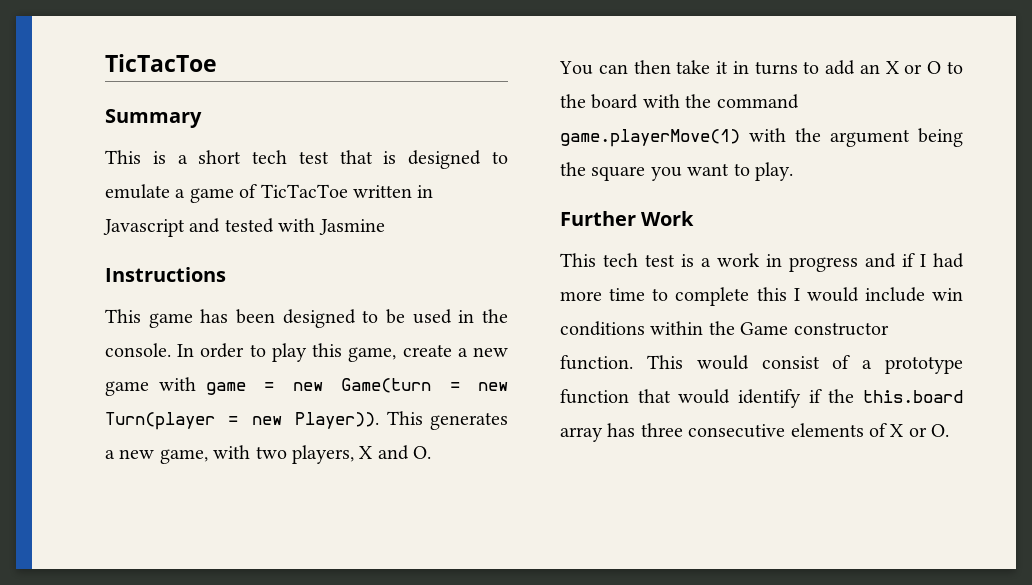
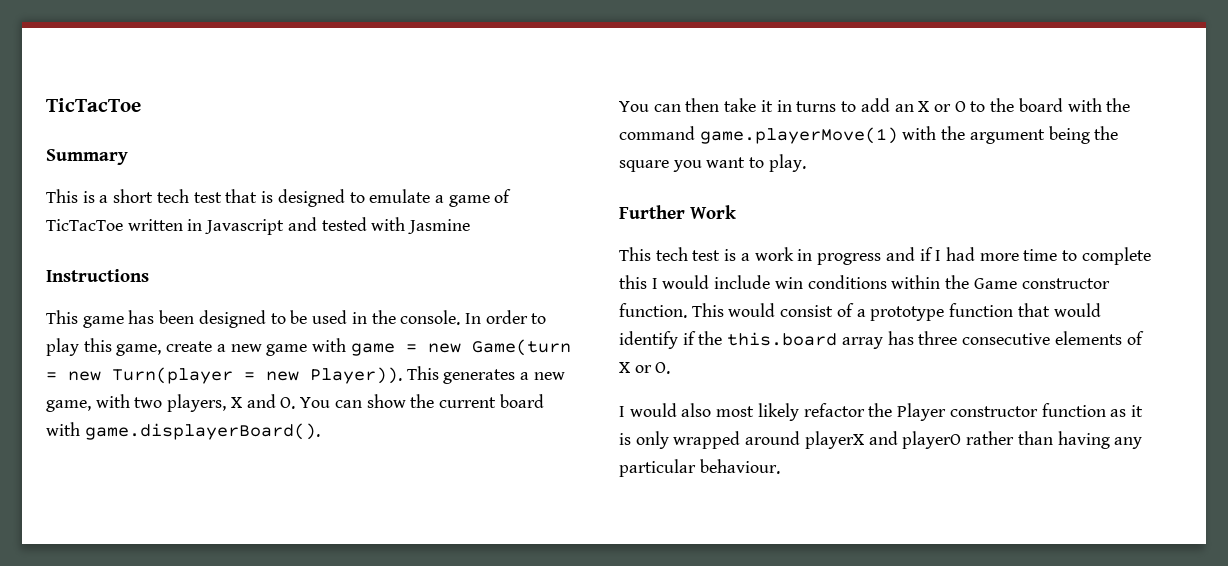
- This generates a new game, with two players, X and O.
+ This generates a new game, with two players, X and O. You can show the current board with game.displayerBoard().
+ I would also most likely refactor the Player constructor function as it is only wrapped around playerX and playerO rather than having any particular behaviour.

